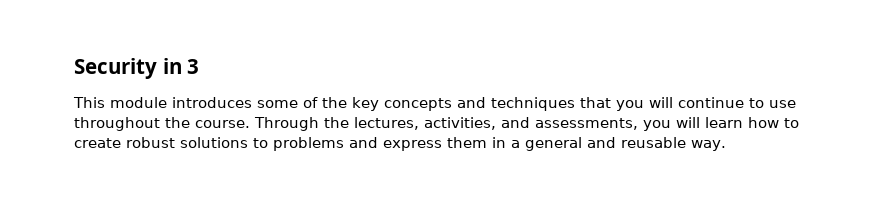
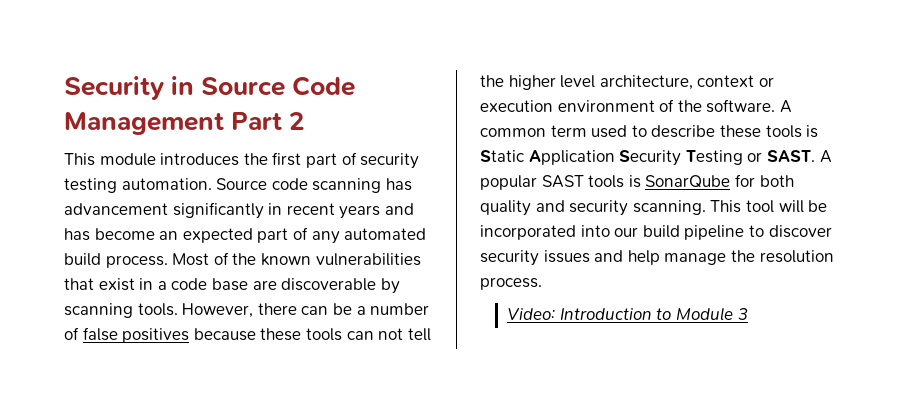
- Security in 3
- This module introduces some of the key concepts and techniques that you will continue to use throughout the course. Through the lectures, activities, and assessments, you will learn how to create robust solutions to problems and express them in a general and reusable way.
+ Security in Source Code Management Part 2
+ This module introduces the first part of security testing automation. Source code scanning has advancement significantly in recent years and has become an expected part of any automated build process. Most of the known vulnerabilities that exist in a code base are discoverable by scanning tools. However, there can be a number of false positives because these tools can not tell the higher level architecture, context or execution environment of the software. A common term used to describe these tools is Static Application Security Testing or SAST. A popular SAST tools is SonarQube for both quality and security scanning. This tool will be incorporated into our build pipeline to discover security issues and help manage the resolution process.
+ Video: Introduction to Module 3

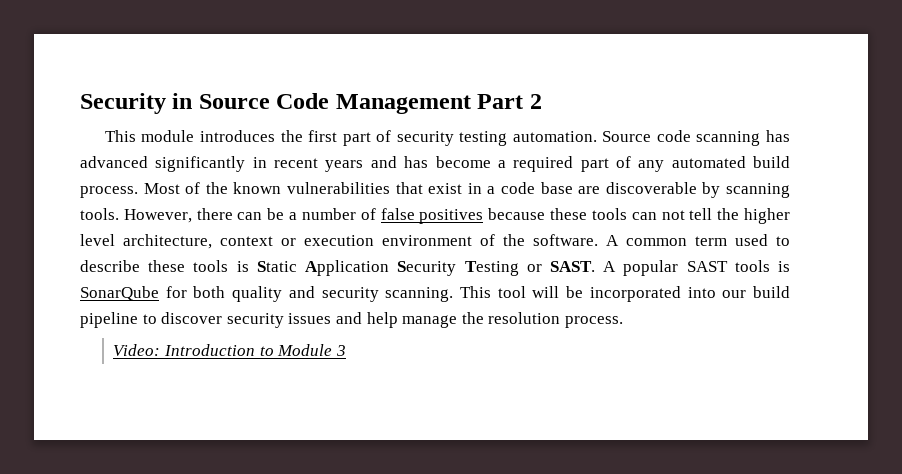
- Source code scanning has advancement significantly in recent years and has become an expected part of any automated build process.
+ Source code scanning has advanced significantly in recent years and has become a required part of any automated build process.

